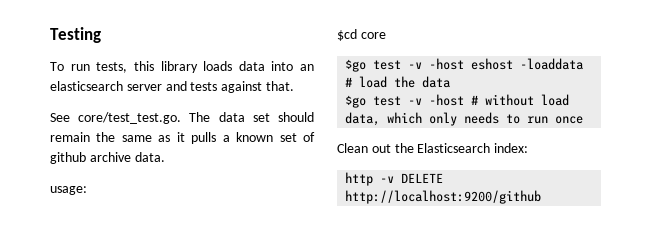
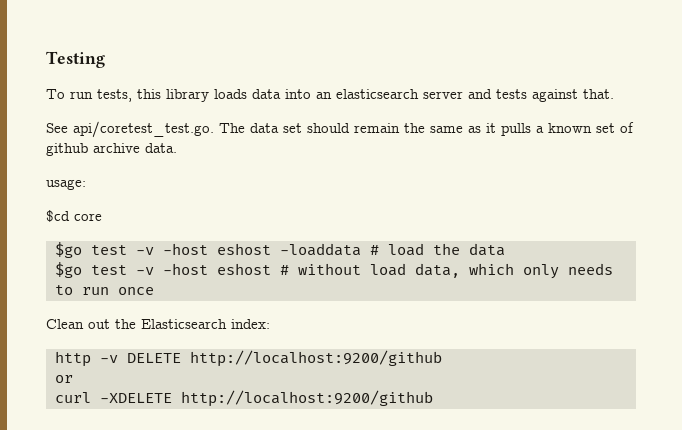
- See core/test_test.go. The data set should remain the same as it pulls a known set of github archive data.
+ See api/coretest_test.go. The data set should remain the same as it pulls a known set of github archive data.
- $go test -v -host # without load data, which only needs to run once
+ $go test -v -host eshost # without load data, which only needs to run once
+ or
+ curl -XDELETE http://localhost:9200/github

